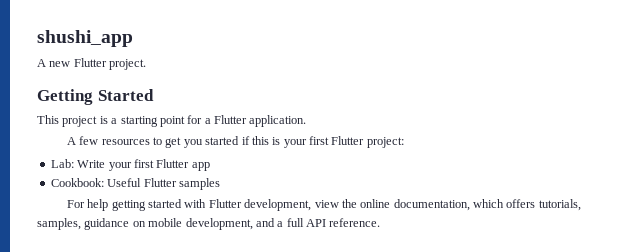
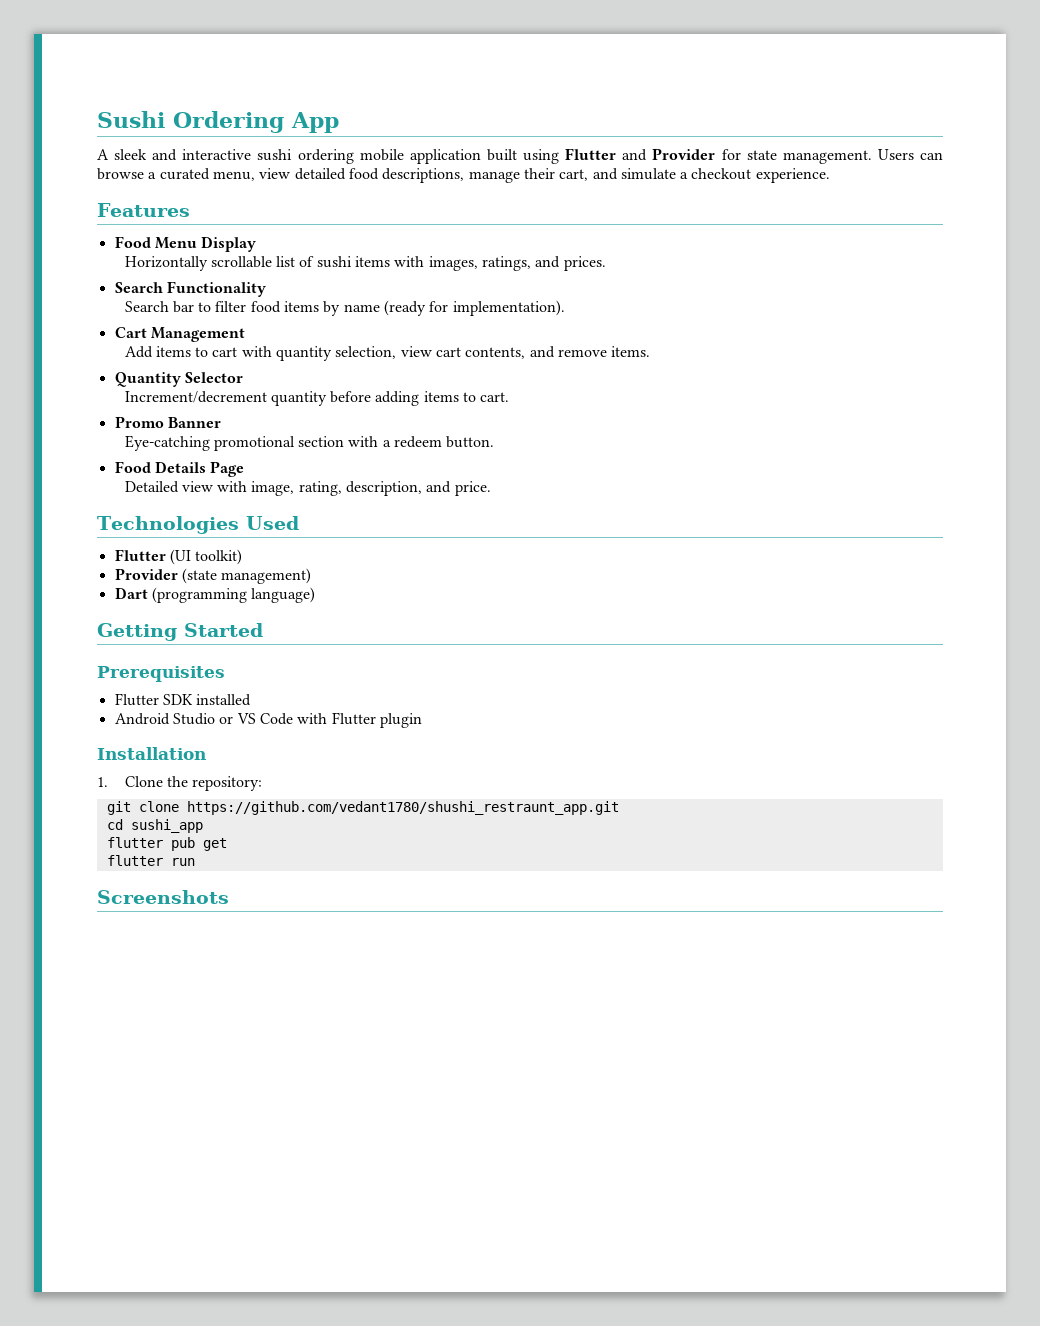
- shushi_app
- A new Flutter project.
+ Sushi Ordering App
+ A sleek and interactive sushi ordering mobile application built using Flutter and Provider for state management. Users can browse a curated menu, view detailed food descriptions, manage their cart, and simulate a checkout experience.
+ Features
+ Food Menu Display
+ Horizontally scrollable list of sushi items with images, ratings, and prices.
+ Search Functionality
+ Search bar to filter food items by name (ready for implementation).
+ Cart Management
+ Add items to cart with quantity selection, view cart contents, and remove items.
+ Quantity Selector
+ Increment/decrement quantity before adding items to cart.
+ Promo Banner
+ Eye-catching promotional section with a redeem button.
+ Food Details Page
+ Detailed view with image, rating, description, and price.
+ Technologies Used
+ Flutter (UI toolkit)
+ Provider (state management)
+ Dart (programming language)
  Getting Started
- This project is a starting point for a Flutter application.
- A few resources to get you started if this is your first Flutter project:
- Lab: Write your first Flutter app
- Cookbook: Useful Flutter samples
- For help getting started with Flutter development, view the online documentation, which offers tutorials, samples, guidance on mobile development, and a full API reference.
+ Prerequisites
+ Flutter SDK installed
+ Android Studio or VS Code with Flutter plugin
+ Installation
+ 1. Clone the repository:
+ git clone https://github.com/vedant1780/shushi_restraunt_app.git
+ cd sushi_app
+ flutter pub get
+ flutter run
+ Screenshots

